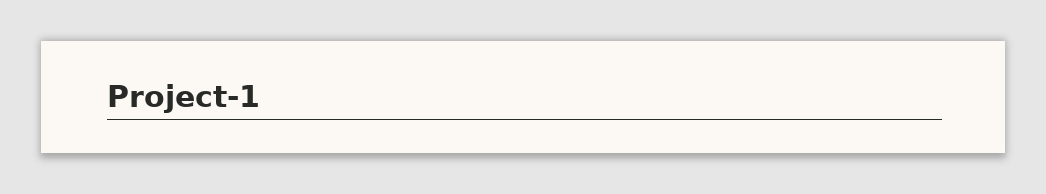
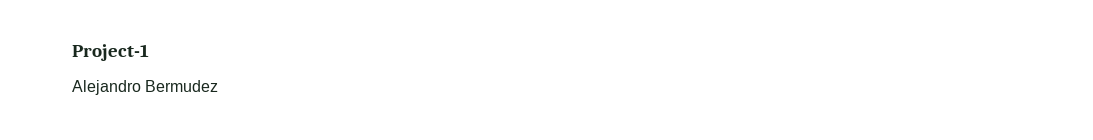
+ Alejandro Bermudez

